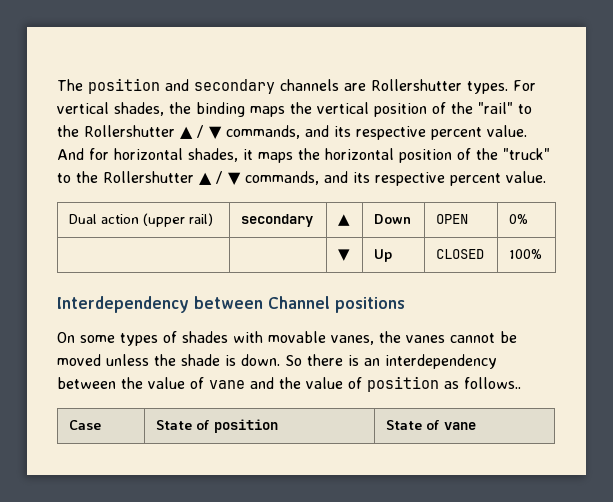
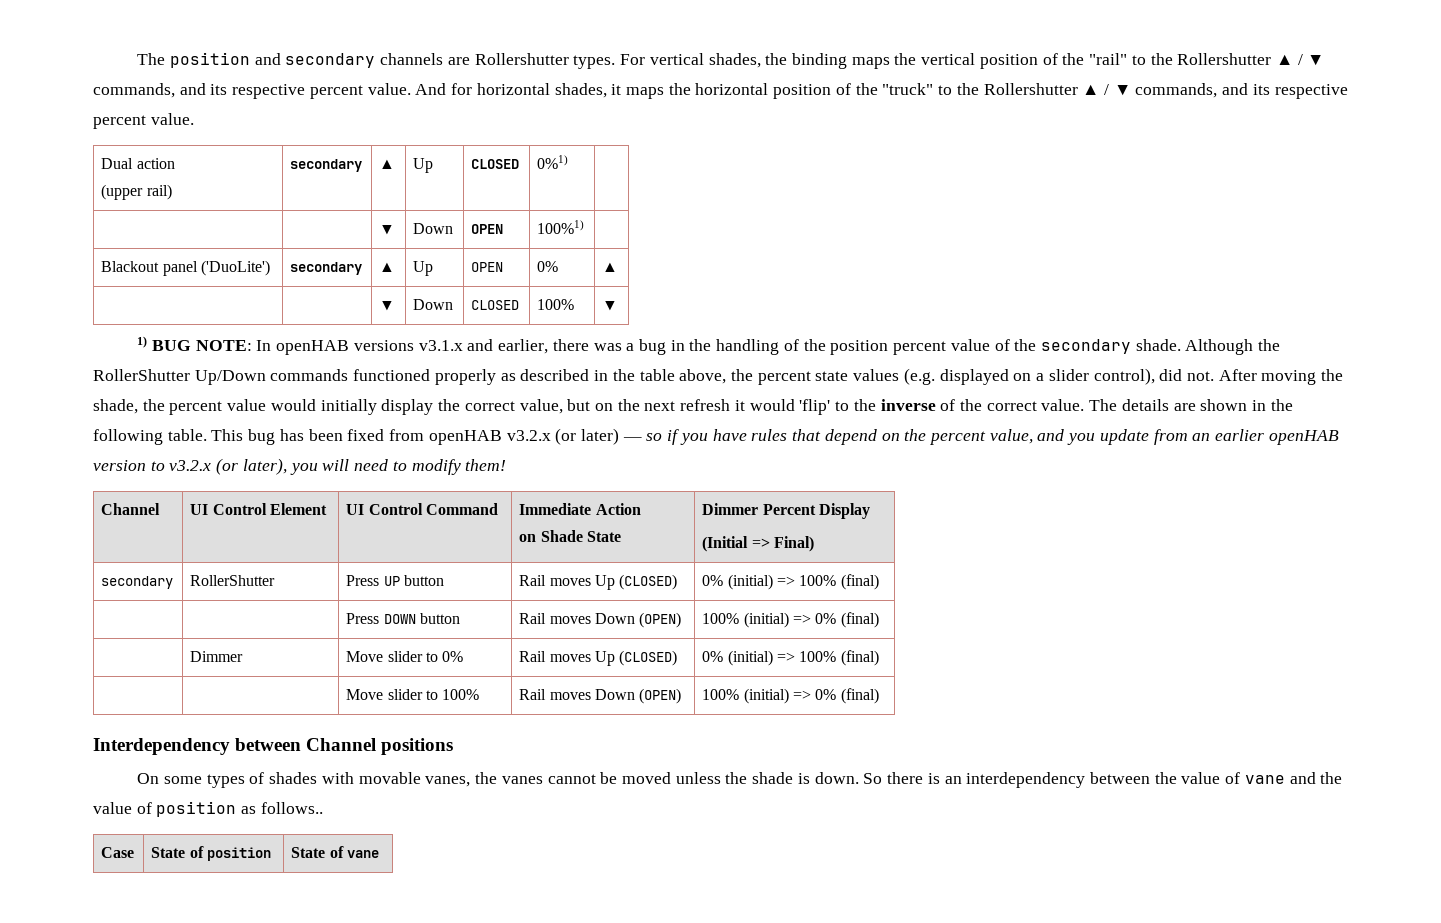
- Dual action (upper rail) | secondary | ▲ | Down | OPEN | 0%
- | | ▼ | Up | CLOSED | 100%
+ Dual action
+ (upper rail) | secondary | ▲ | Up | CLOSED | 0%1) |
+ | | ▼ | Down | OPEN | 100%1) |
+ Blackout panel ('DuoLite') | secondary | ▲ | Up | OPEN | 0% | ▲
+ | | ▼ | Down | CLOSED | 100% | ▼
+ 1) BUG NOTE: In openHAB versions v3.1.x and earlier, there was a bug in the handling of the position percent value of the secondary shade. Although the RollerShutter Up/Down commands functioned properly as described in the table above, the percent state values (e.g. displayed on a slider control), did not. After moving the shade, the percent value would initially display the correct value, but on the next refresh it would 'flip' to the inverse of the correct value. The details are shown in the following table. This bug has been fixed from openHAB v3.2.x (or later) — so if you have rules that depend on the percent value, and you update from an earlier openHAB version to v3.2.x (or later), you will need to modify them!
+ Channel | UI Control Element | UI Control Command | Immediate Action
+ on Shade State | Dimmer Percent Display
+ (Initial => Final)
+ secondary | RollerShutter | Press UP button | Rail moves Up (CLOSED) | 0% (initial) => 100% (final)
+ | | Press DOWN button | Rail moves Down (OPEN) | 100% (initial) => 0% (final)
+ | Dimmer | Move slider to 0% | Rail moves Up (CLOSED) | 0% (initial) => 100% (final)
+ | | Move slider to 100% | Rail moves Down (OPEN) | 100% (initial) => 0% (final)

